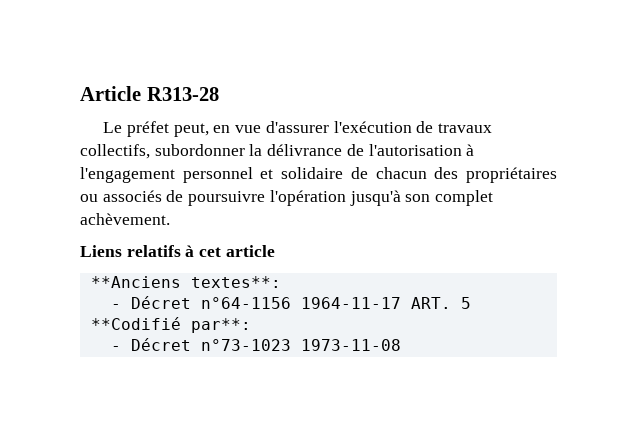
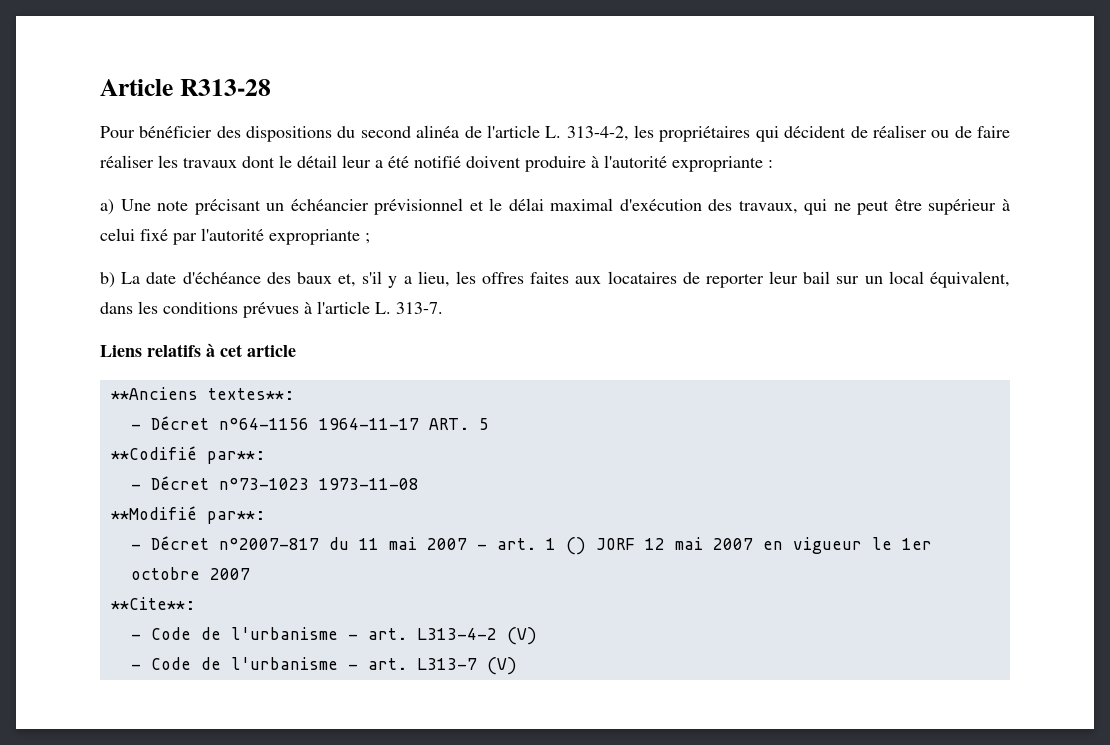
- Le préfet peut, en vue d'assurer l'exécution de travaux collectifs, subordonner la délivrance de l'autorisation à l'engagement personnel et solidaire de chacun des propriétaires ou associés de poursuivre l'opération jusqu'à son complet achèvement.
+ Pour bénéficier des dispositions du second alinéa de l'article L. 313-4-2, les propriétaires qui décident de réaliser ou de faire réaliser les travaux dont le détail leur a été notifié doivent produire à l'autorité expropriante :
+ a) Une note précisant un échéancier prévisionnel et le délai maximal d'exécution des travaux, qui ne peut être supérieur à celui fixé par l'autorité expropriante ;
+ b) La date d'échéance des baux et, s'il y a lieu, les offres faites aux locataires de reporter leur bail sur un local équivalent, dans les conditions prévues à l'article L. 313-7.
+ **Modifié par**:
+ - Décret n°2007-817 du 11 mai 2007 - art. 1 () JORF 12 mai 2007 en vigueur le 1er octobre 2007
+ **Cite**:
+ - Code de l'urbanisme - art. L313-4-2 (V)
+ - Code de l'urbanisme - art. L313-7 (V)

